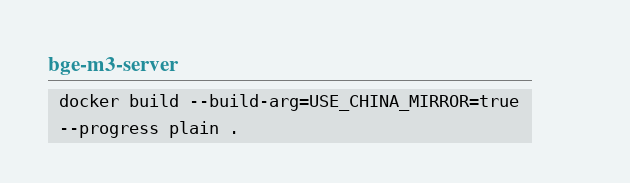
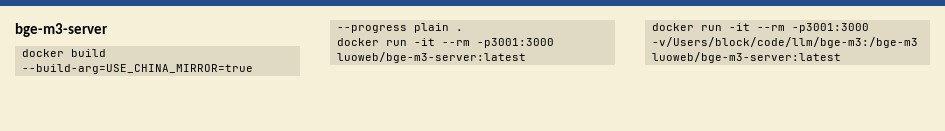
+ docker run -it --rm -p3001:3000 luoweb/bge-m3-server:latest
+ docker run -it --rm -p3001:3000 -v/Users/block/code/llm/bge-m3:/bge-m3 luoweb/bge-m3-server:latest

